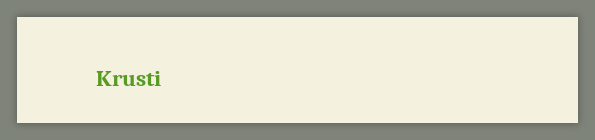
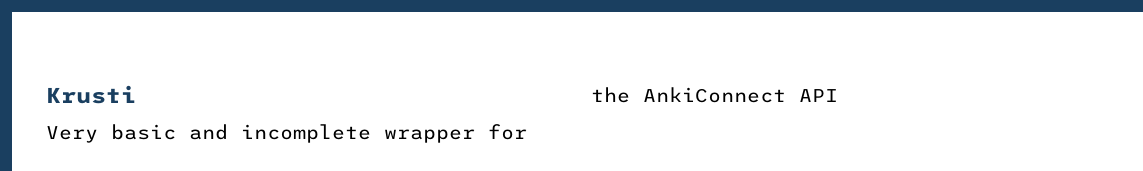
+ Very basic and incomplete wrapper for the AnkiConnect API

